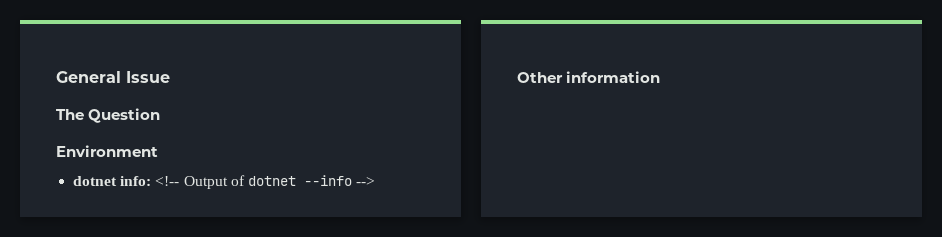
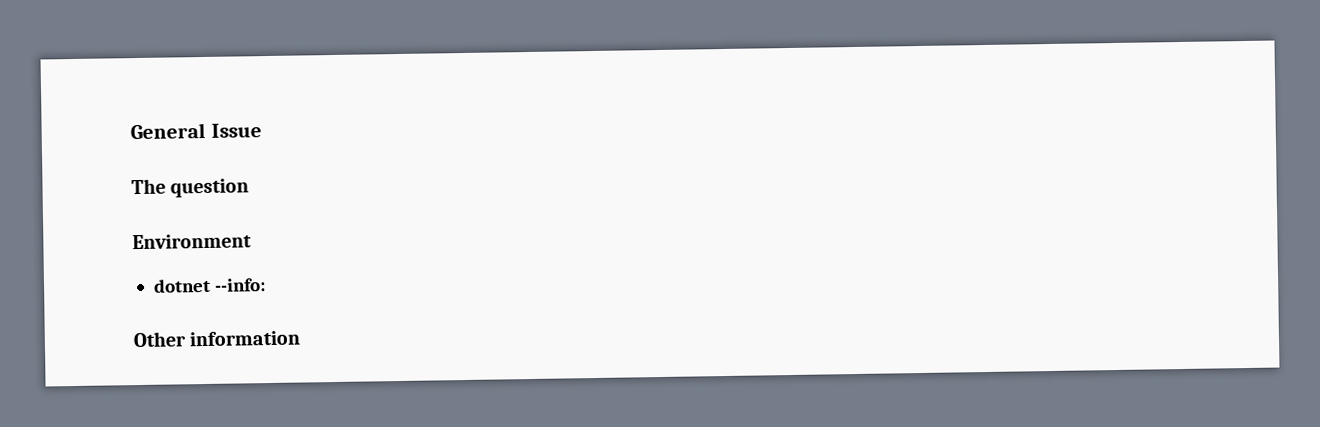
- The Question
+ The question
- dotnet info: <!-- Output of dotnet --info -->
+ dotnet --info:

